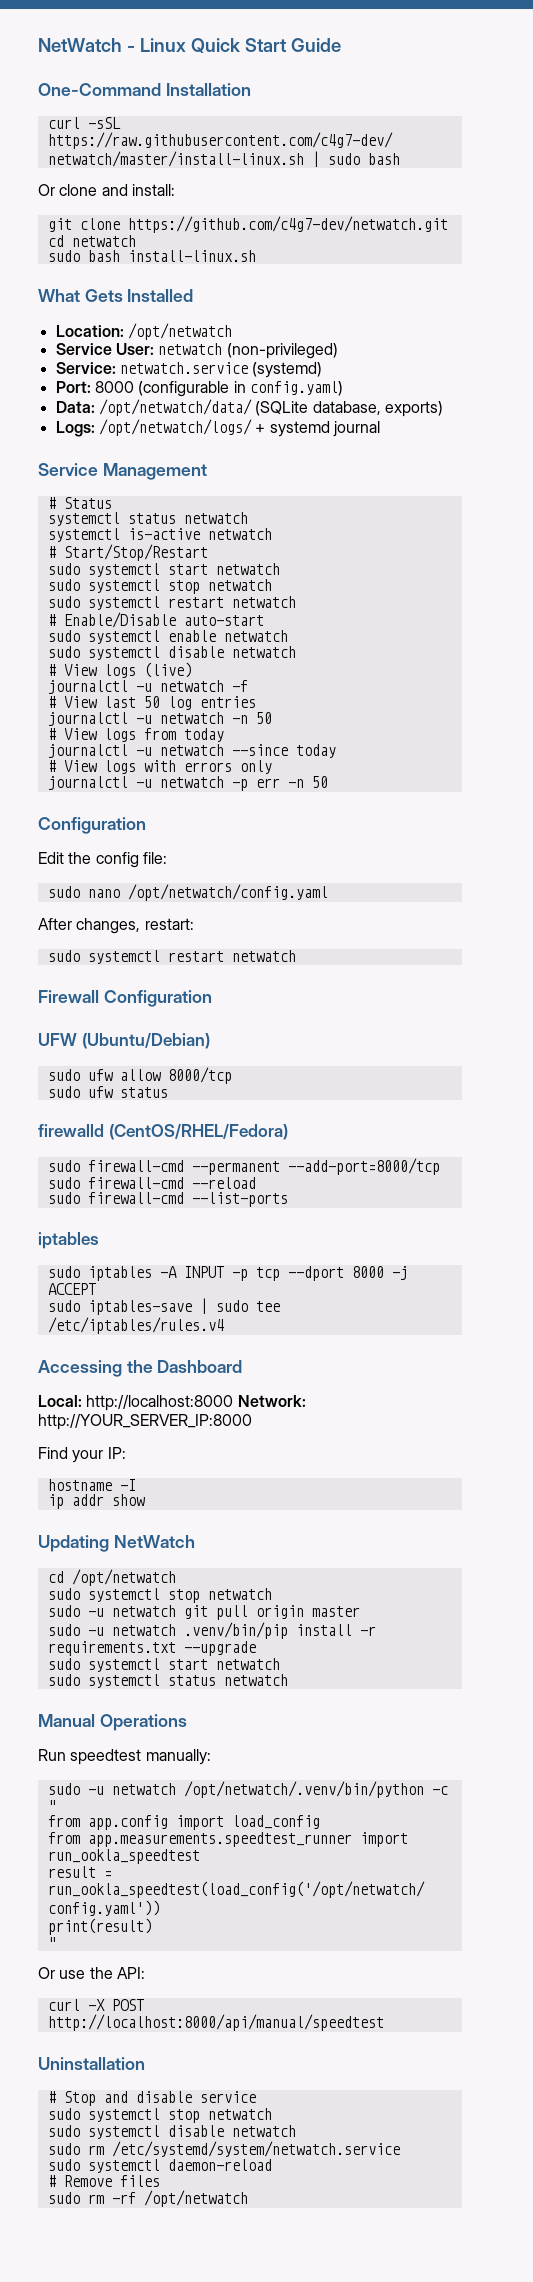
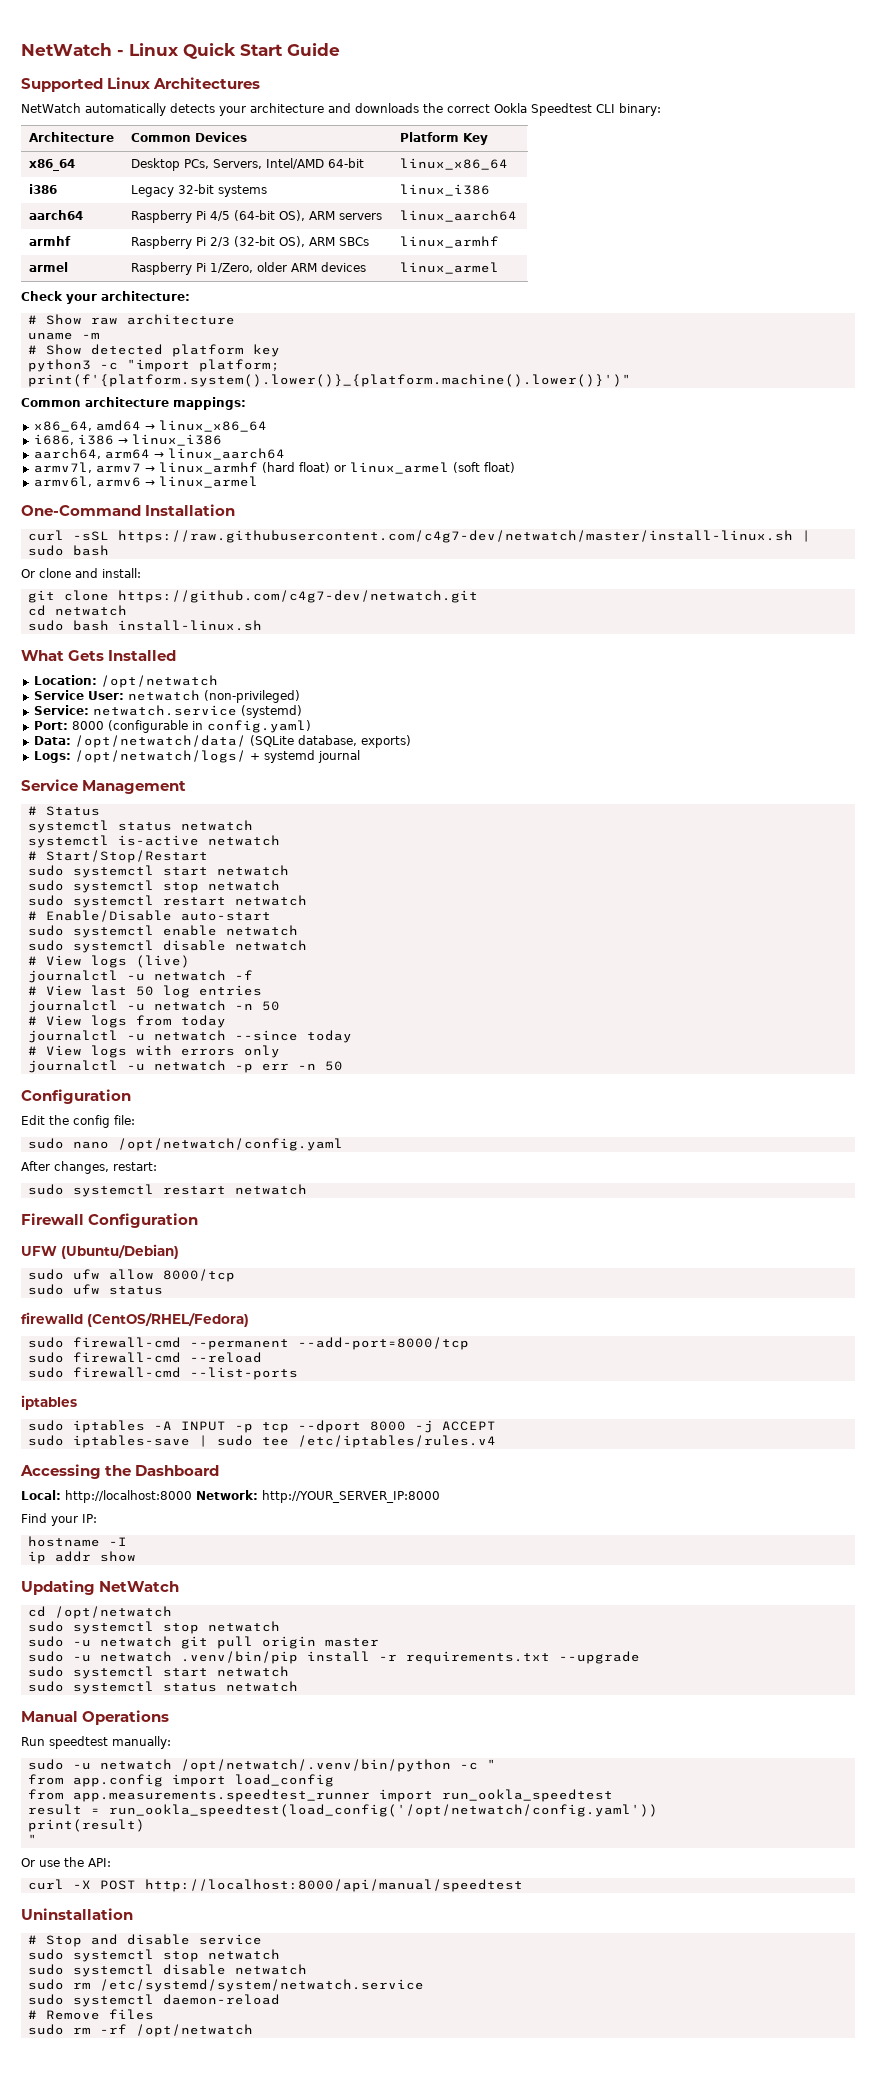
+ Supported Linux Architectures
+ NetWatch automatically detects your architecture and downloads the correct Ookla Speedtest CLI binary:
+ Architecture | Common Devices | Platform Key
+ x86_64 | Desktop PCs, Servers, Intel/AMD 64-bit | linux_x86_64
+ i386 | Legacy 32-bit systems | linux_i386
+ aarch64 | Raspberry Pi 4/5 (64-bit OS), ARM servers | linux_aarch64
+ armhf | Raspberry Pi 2/3 (32-bit OS), ARM SBCs | linux_armhf
+ armel | Raspberry Pi 1/Zero, older ARM devices | linux_armel
+ Check your architecture:
+ # Show raw architecture
+ uname -m
+ # Show detected platform key
+ python3 -c "import platform; print(f'{platform.system().lower()}_{platform.machine().lower()}')"
+ Common architecture mappings:
+ x86_64, amd64 → linux_x86_64
+ i686, i386 → linux_i386
+ aarch64, arm64 → linux_aarch64
+ armv7l, armv7 → linux_armhf (hard float) or linux_armel (soft float)
+ armv6l, armv6 → linux_armel

